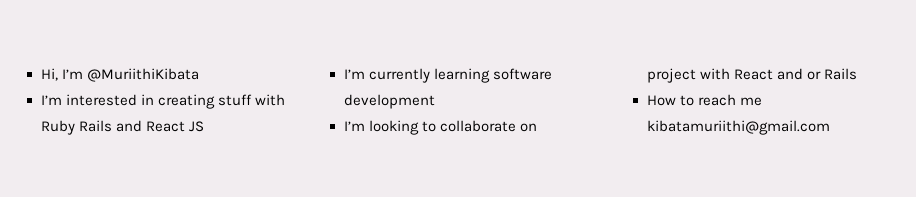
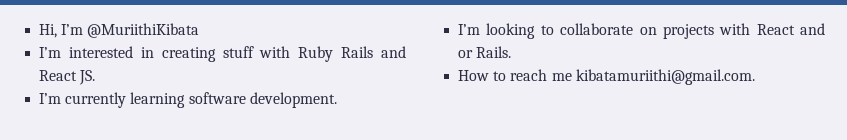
- I’m interested in creating stuff with Ruby Rails and React JS
+ I’m interested in creating stuff with Ruby Rails and React JS.
- I’m currently learning software development
+ I’m currently learning software development.
- I’m looking to collaborate on project with React and or Rails
+ I’m looking to collaborate on projects with React and or Rails.
- How to reach me kibatamuriithi@gmail.com
+ How to reach me kibatamuriithi@gmail.com.

